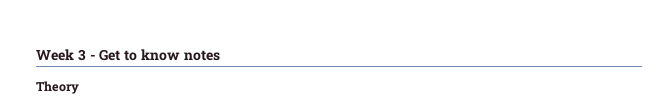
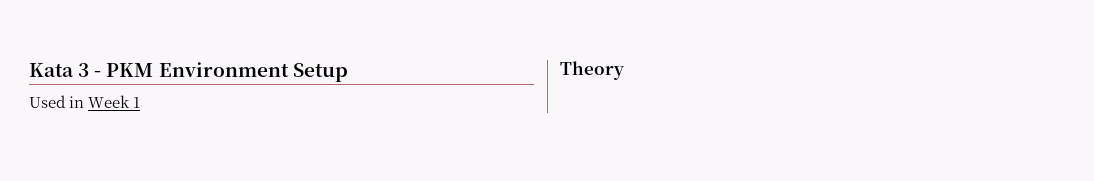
- Week 3 - Get to know notes
+ Kata 3 - PKM Environment Setup
+ Used in Week 1

